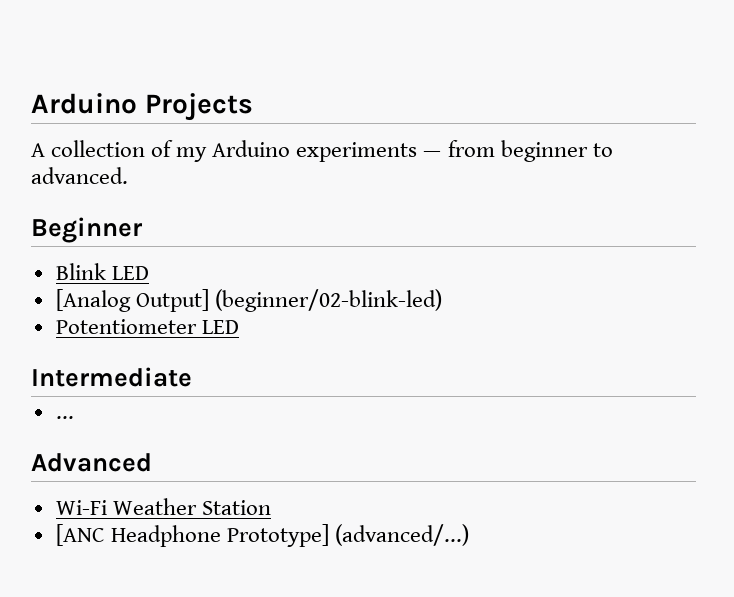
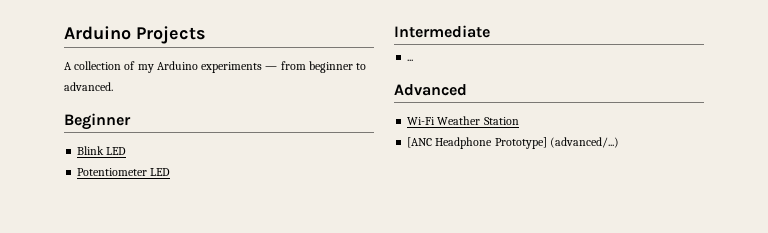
- [Analog Output] (beginner/02-blink-led)

